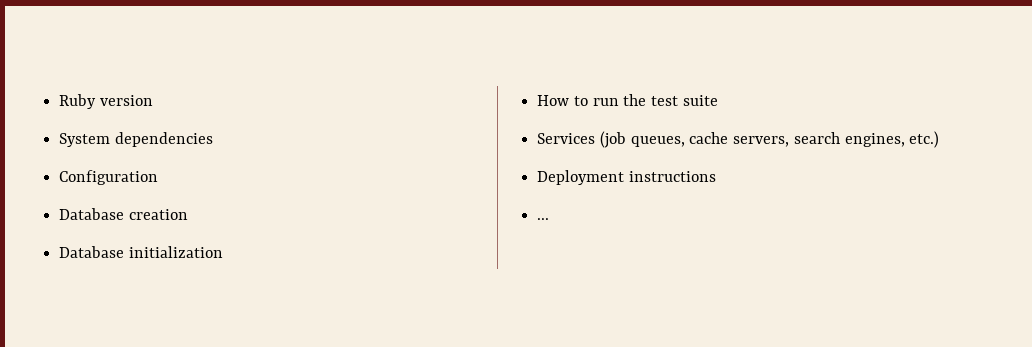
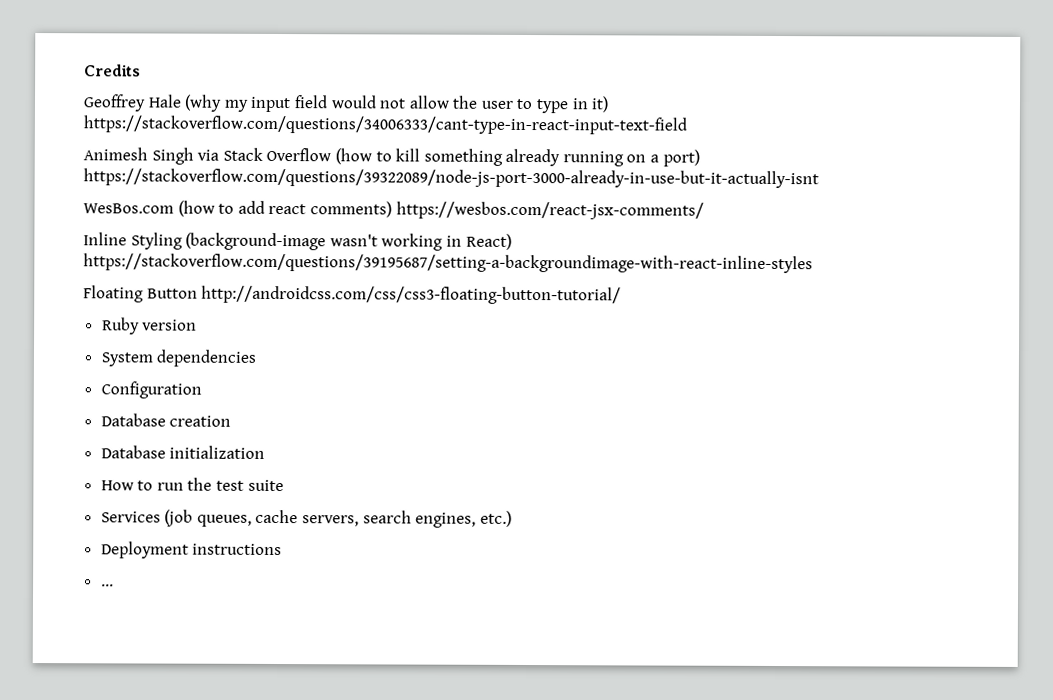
+ Credits
+ Geoffrey Hale (why my input field would not allow the user to type in it) https://stackoverflow.com/questions/34006333/cant-type-in-react-input-text-field
+ Animesh Singh via Stack Overflow (how to kill something already running on a port) https://stackoverflow.com/questions/39322089/node-js-port-3000-already-in-use-but-it-actually-isnt
+ WesBos.com (how to add react comments) https://wesbos.com/react-jsx-comments/
+ Inline Styling (background-image wasn't working in React) https://stackoverflow.com/questions/39195687/setting-a-backgroundimage-with-react-inline-styles
+ Floating Button http://androidcss.com/css/css3-floating-button-tutorial/

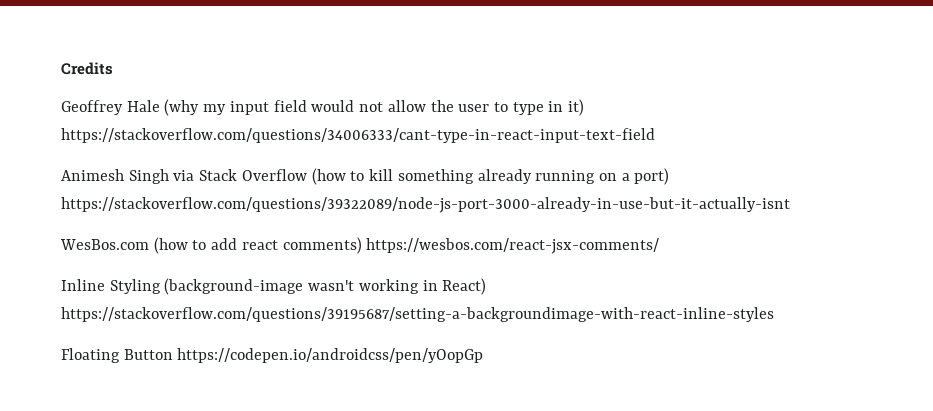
- Floating Button http://androidcss.com/css/css3-floating-button-tutorial/
- Ruby version
- System dependencies
- Configuration
- Database creation
- Database initialization
- How to run the test suite
- Services (job queues, cache servers, search engines, etc.)
- Deployment instructions
- ...
+ Floating Button https://codepen.io/androidcss/pen/yOopGp

